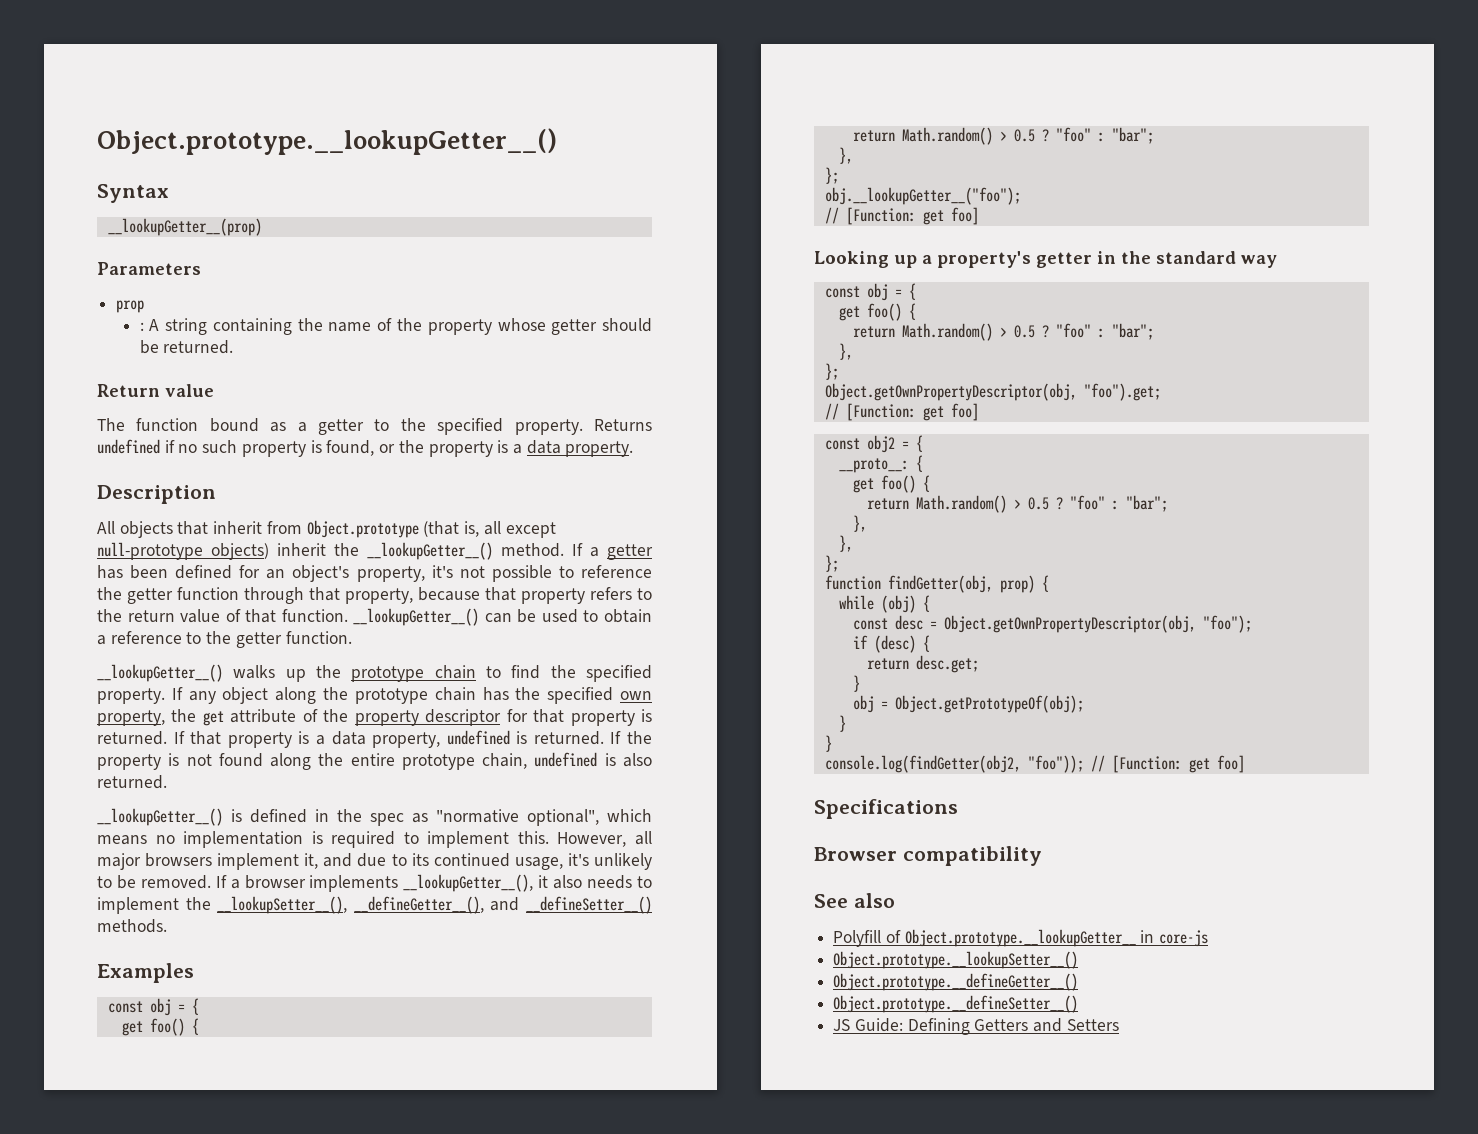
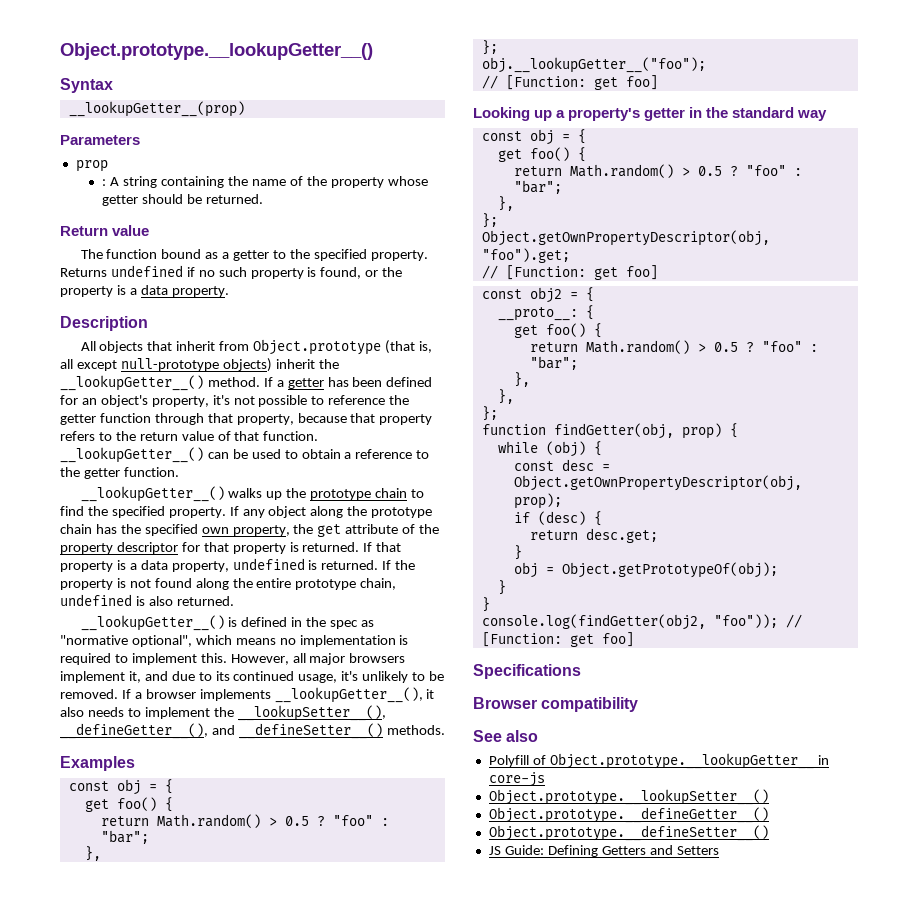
- const desc = Object.getOwnPropertyDescriptor(obj, "foo");
+ const desc = Object.getOwnPropertyDescriptor(obj, prop);

